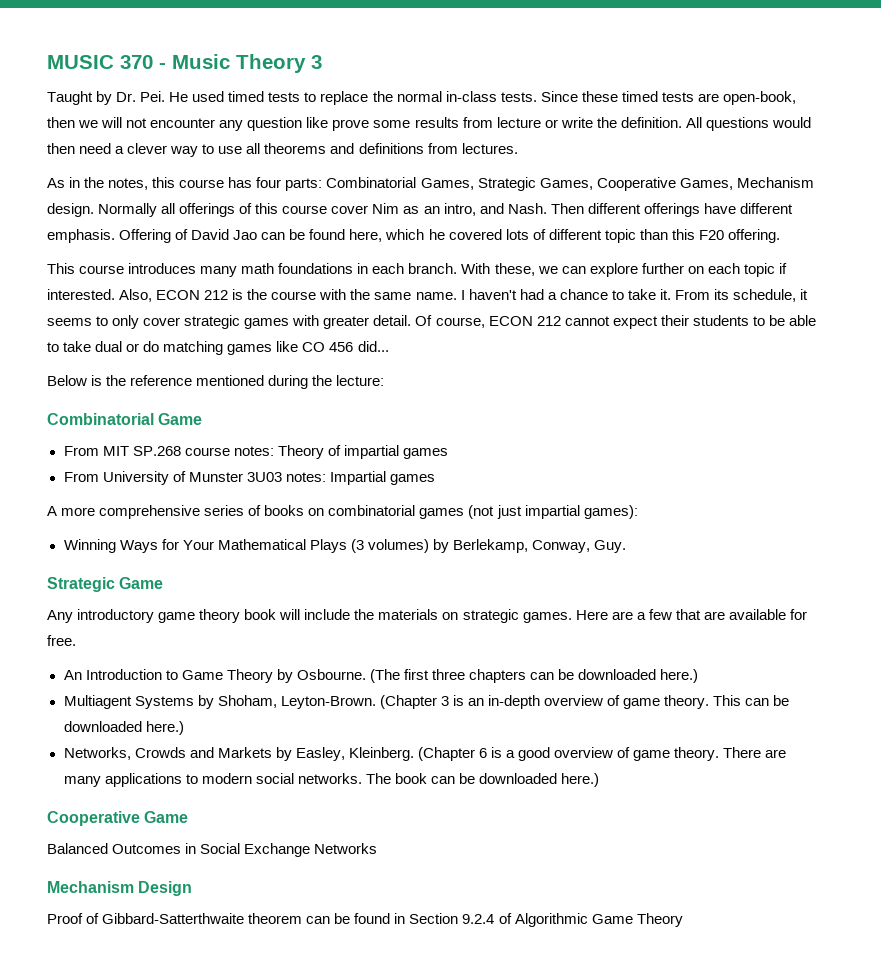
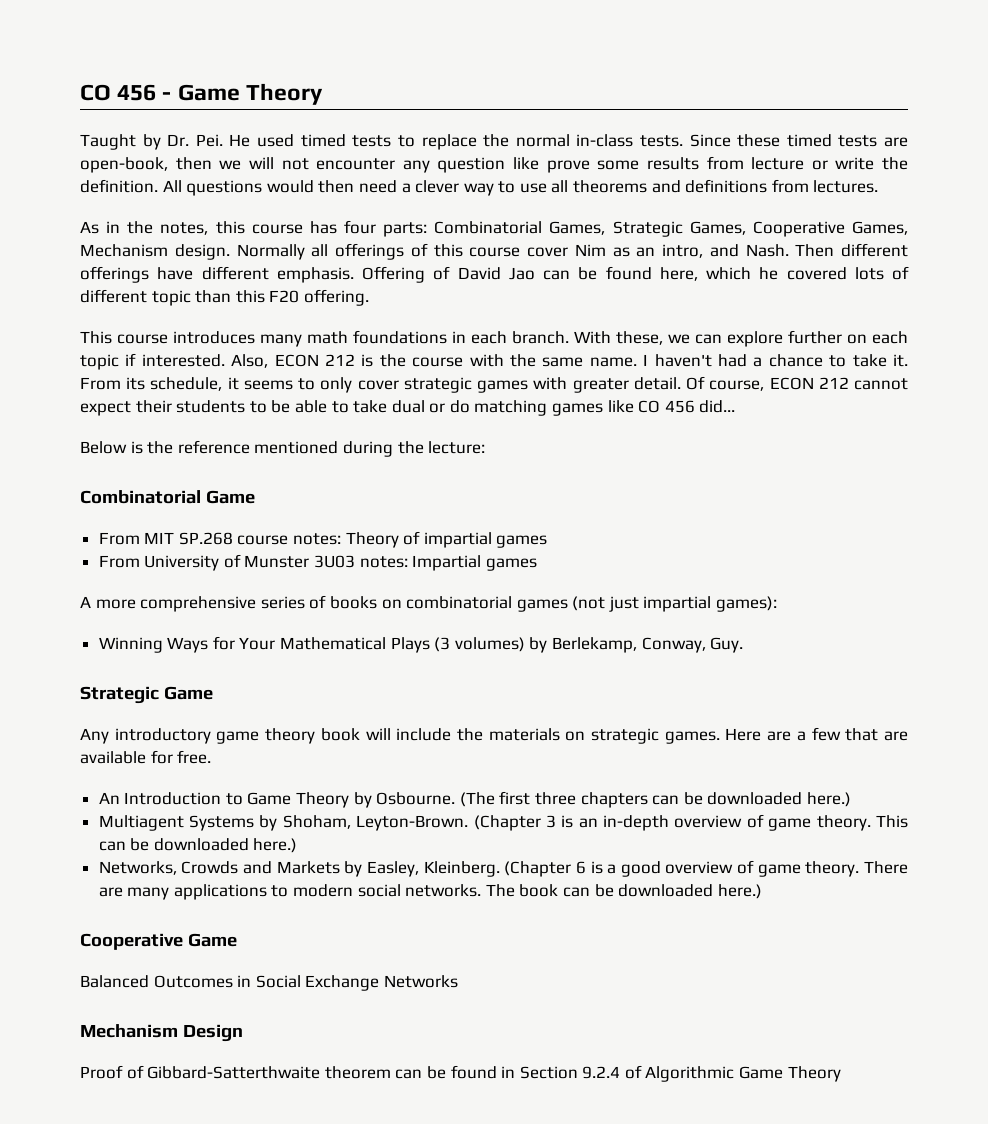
- MUSIC 370 - Music Theory 3
+ CO 456 - Game Theory

